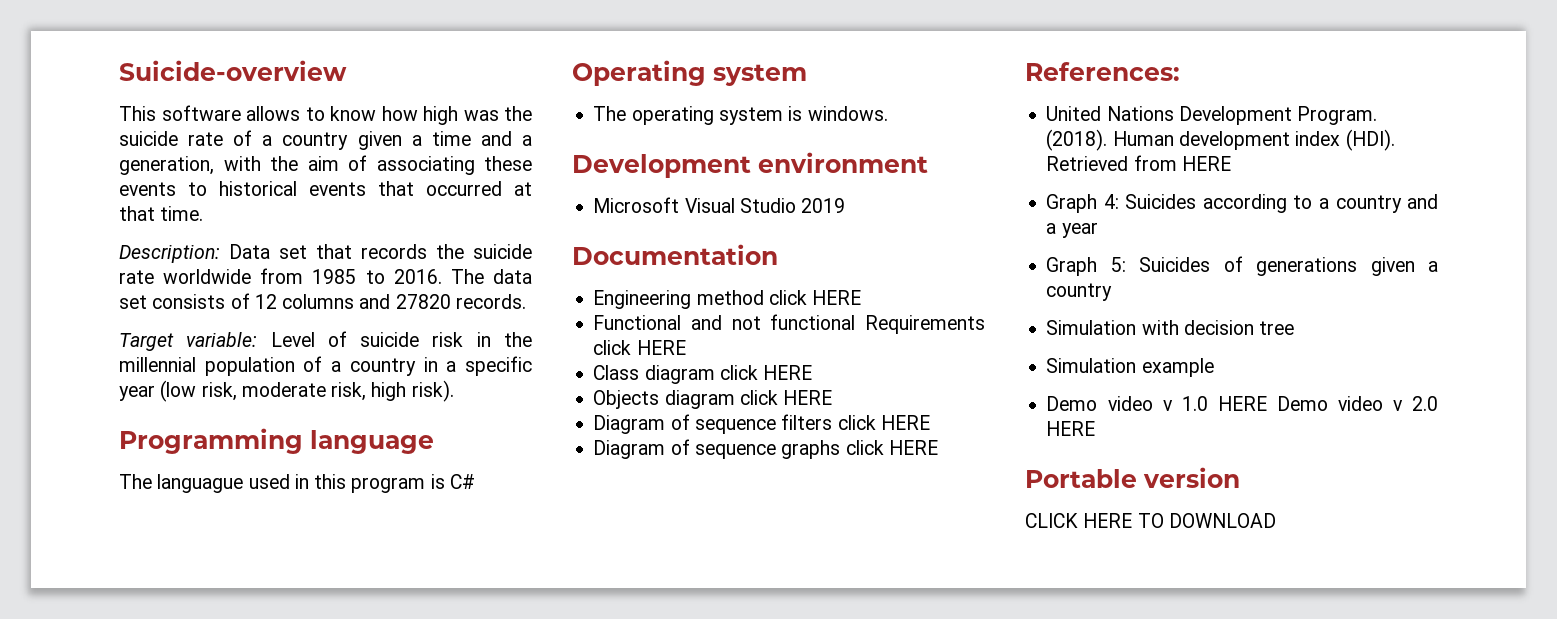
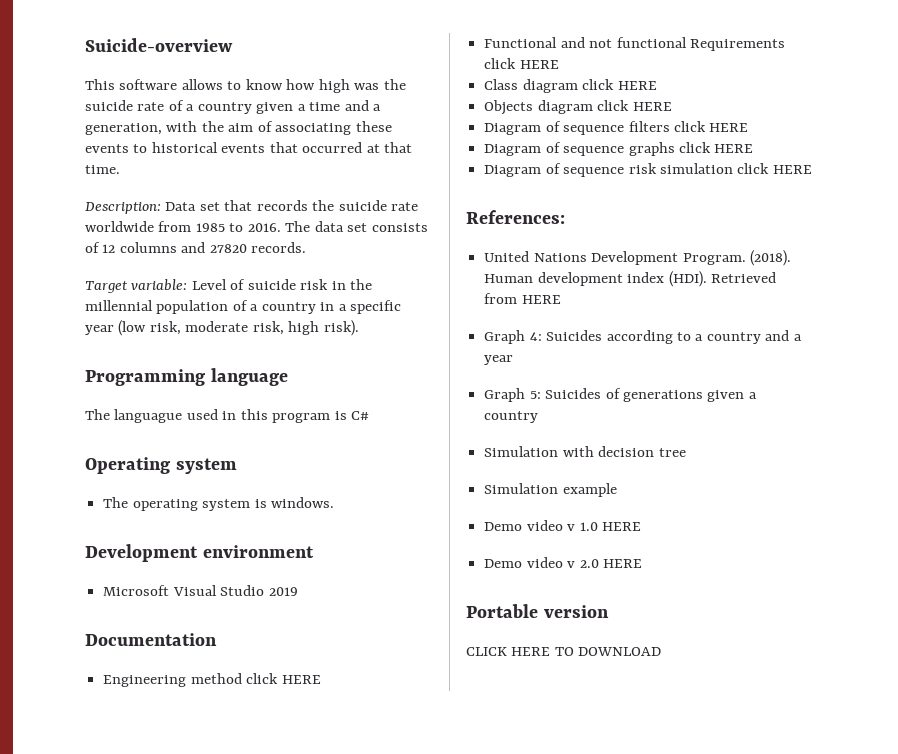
+ Diagram of sequence risk simulation click HERE
- Demo video v 1.0 HERE Demo video v 2.0 HERE
+ Demo video v 1.0 HERE
+ Demo video v 2.0 HERE

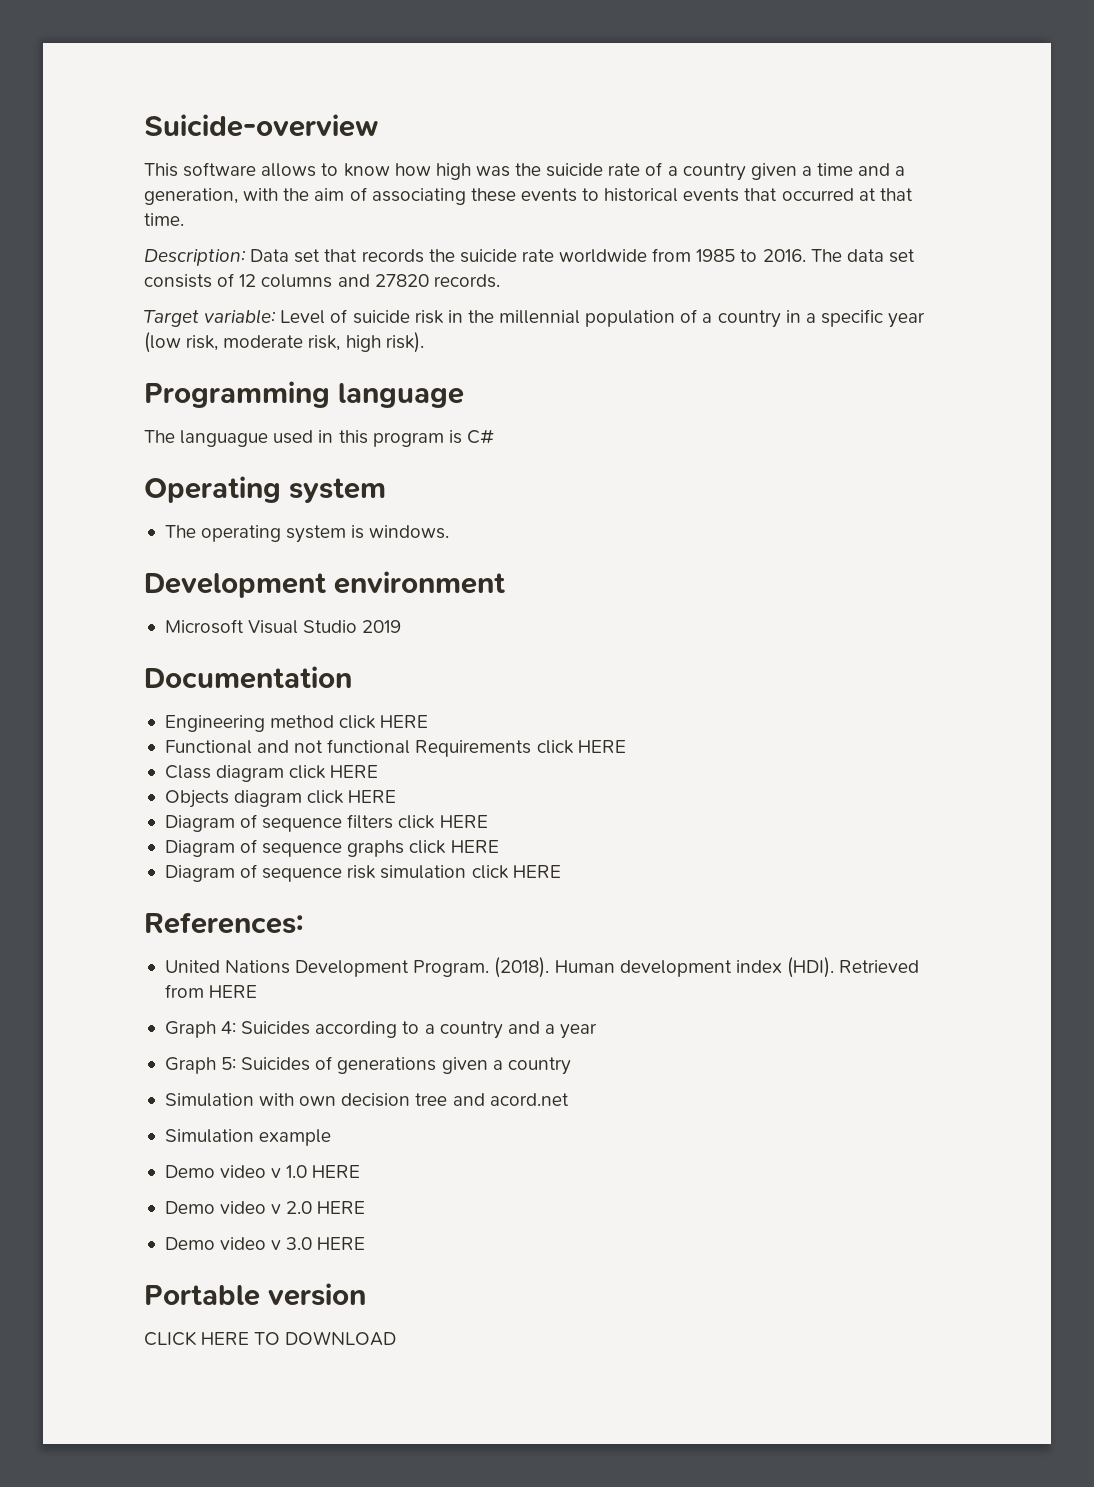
- Simulation with decision tree
+ Simulation with own decision tree and acord.net
+ Demo video v 3.0 HERE

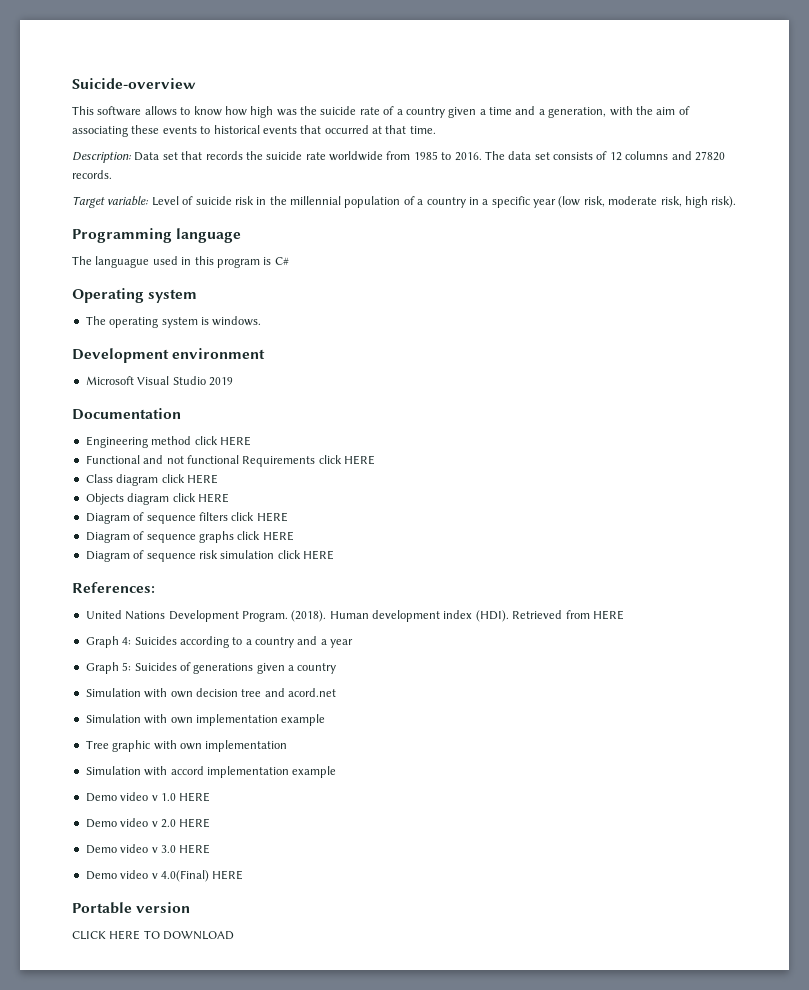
- Simulation example
+ Simulation with own implementation example
+ Tree graphic with own implementation
+ Simulation with accord implementation example
+ Demo video v 4.0(Final) HERE

